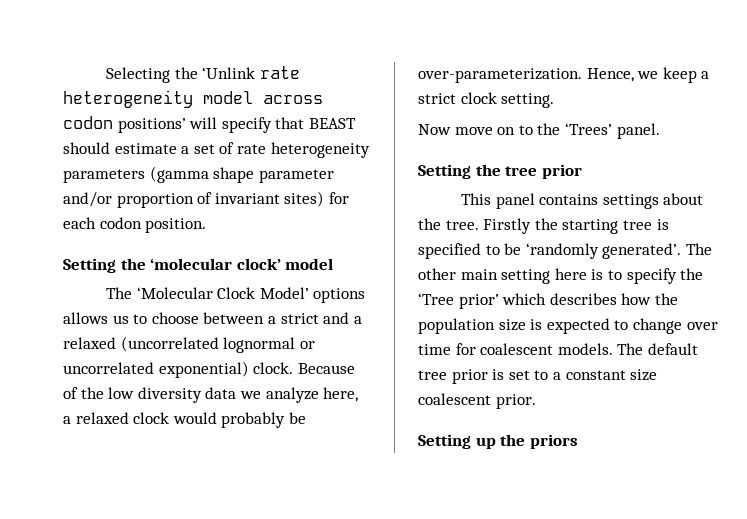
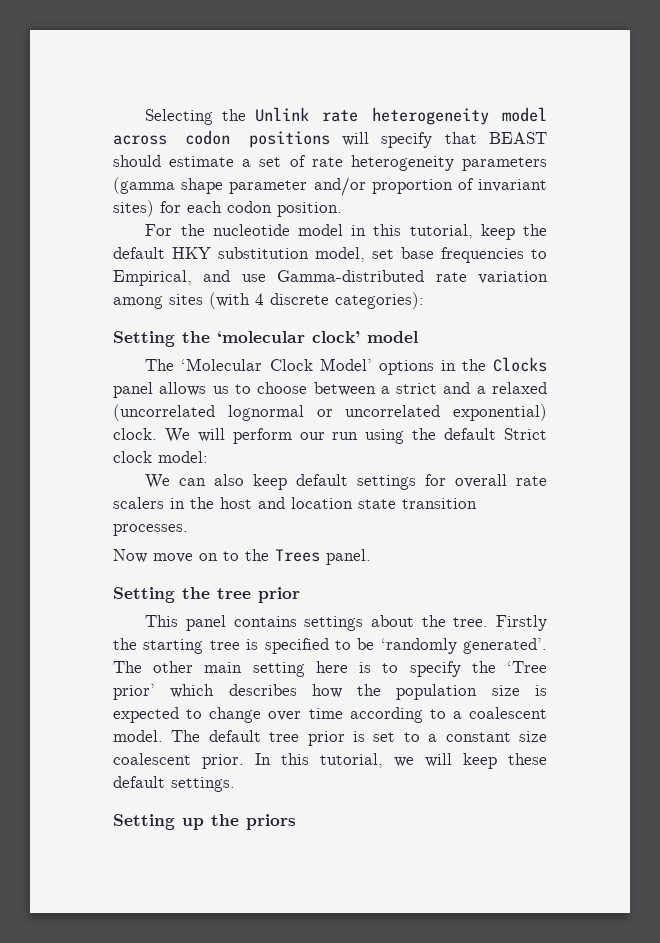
- Selecting the ‘Unlink rate heterogeneity model across codon positions’ will specify that BEAST should estimate a set of rate heterogeneity parameters (gamma shape parameter and/or proportion of invariant sites) for each codon position.
+ Selecting the Unlink rate heterogeneity model across codon positions will specify that BEAST should estimate a set of rate heterogeneity parameters (gamma shape parameter and/or proportion of invariant sites) for each codon position.
+ For the nucleotide model in this tutorial, keep the default HKY substitution model, set base frequencies to Empirical, and use Gamma-distributed rate variation among sites (with 4 discrete categories):
- The ‘Molecular Clock Model’ options allows us to choose between a strict and a relaxed (uncorrelated lognormal or uncorrelated exponential) clock.
+ The ‘Molecular Clock Model’ options in the Clocks panel allows us to choose between a strict and a relaxed (uncorrelated lognormal or uncorrelated exponential) clock.
- Because of the low diversity data we analyze here, a relaxed clock would probably be over-parameterization. Hence, we keep a strict clock setting.
+ We will perform our run using the default Strict clock model:
+ We can also keep default settings for overall rate scalers in the host and location state transition processes.
- Now move on to the ‘Trees’ panel.
+ Now move on to the Trees panel.
- The other main setting here is to specify the ‘Tree prior’ which describes how the population size is expected to change over time for coalescent models.
+ The other main setting here is to specify the ‘Tree prior’ which describes how the population size is expected to change over time according to a coalescent model.
+ In this tutorial, we will keep these default settings.

